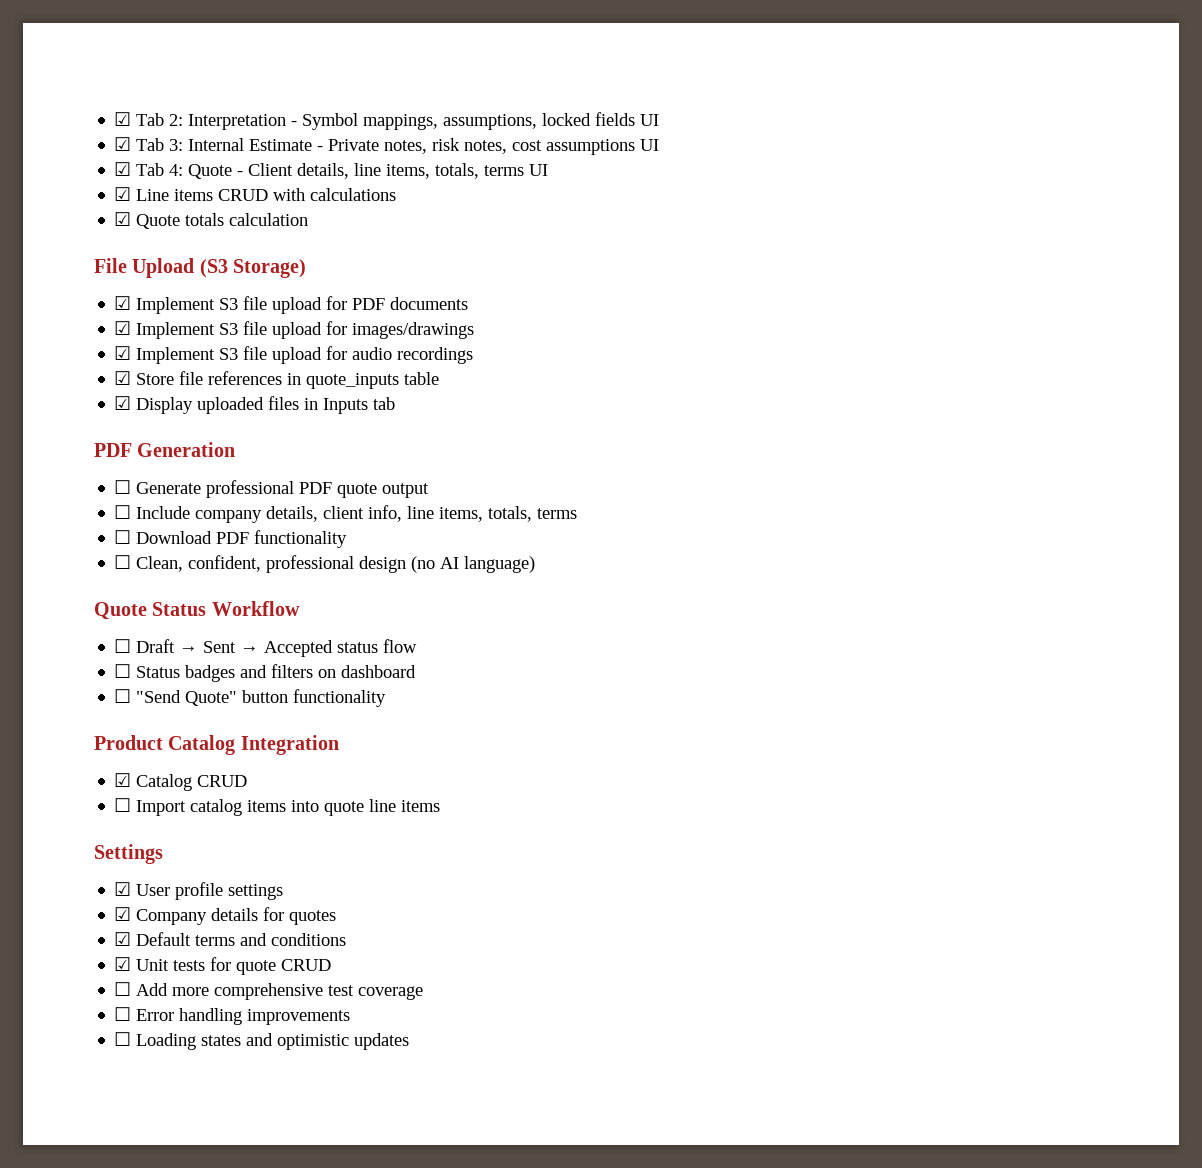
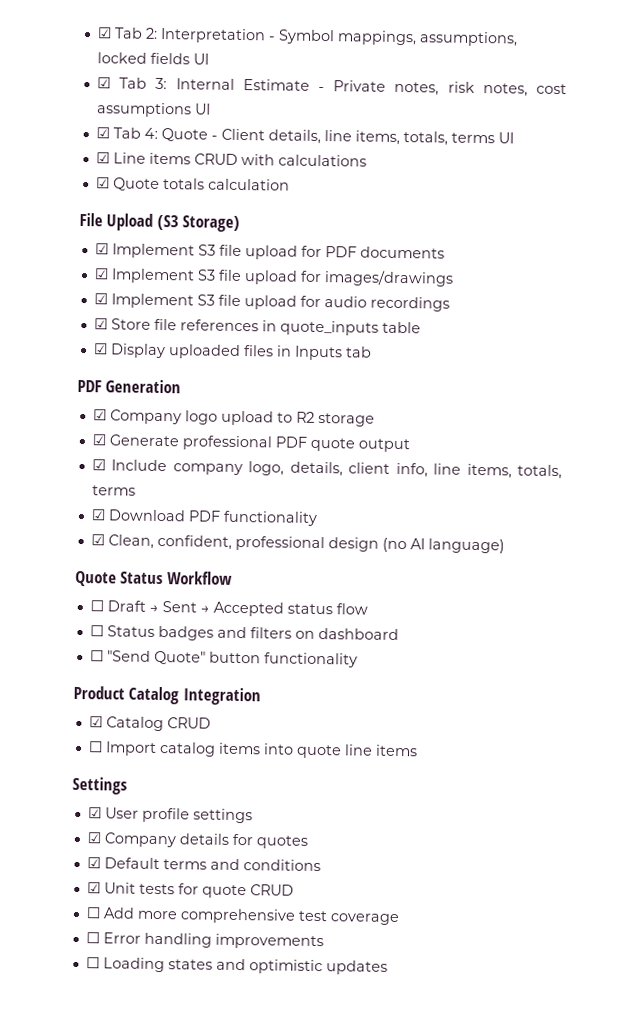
- ☐ Generate professional PDF quote output
+ ☑ Company logo upload to R2 storage
+ ☑ Generate professional PDF quote output
- ☐ Include company details, client info, line items, totals, terms
+ ☑ Include company logo, details, client info, line items, totals, terms
- ☐ Download PDF functionality
+ ☑ Download PDF functionality
- ☐ Clean, confident, professional design (no AI language)
+ ☑ Clean, confident, professional design (no AI language)

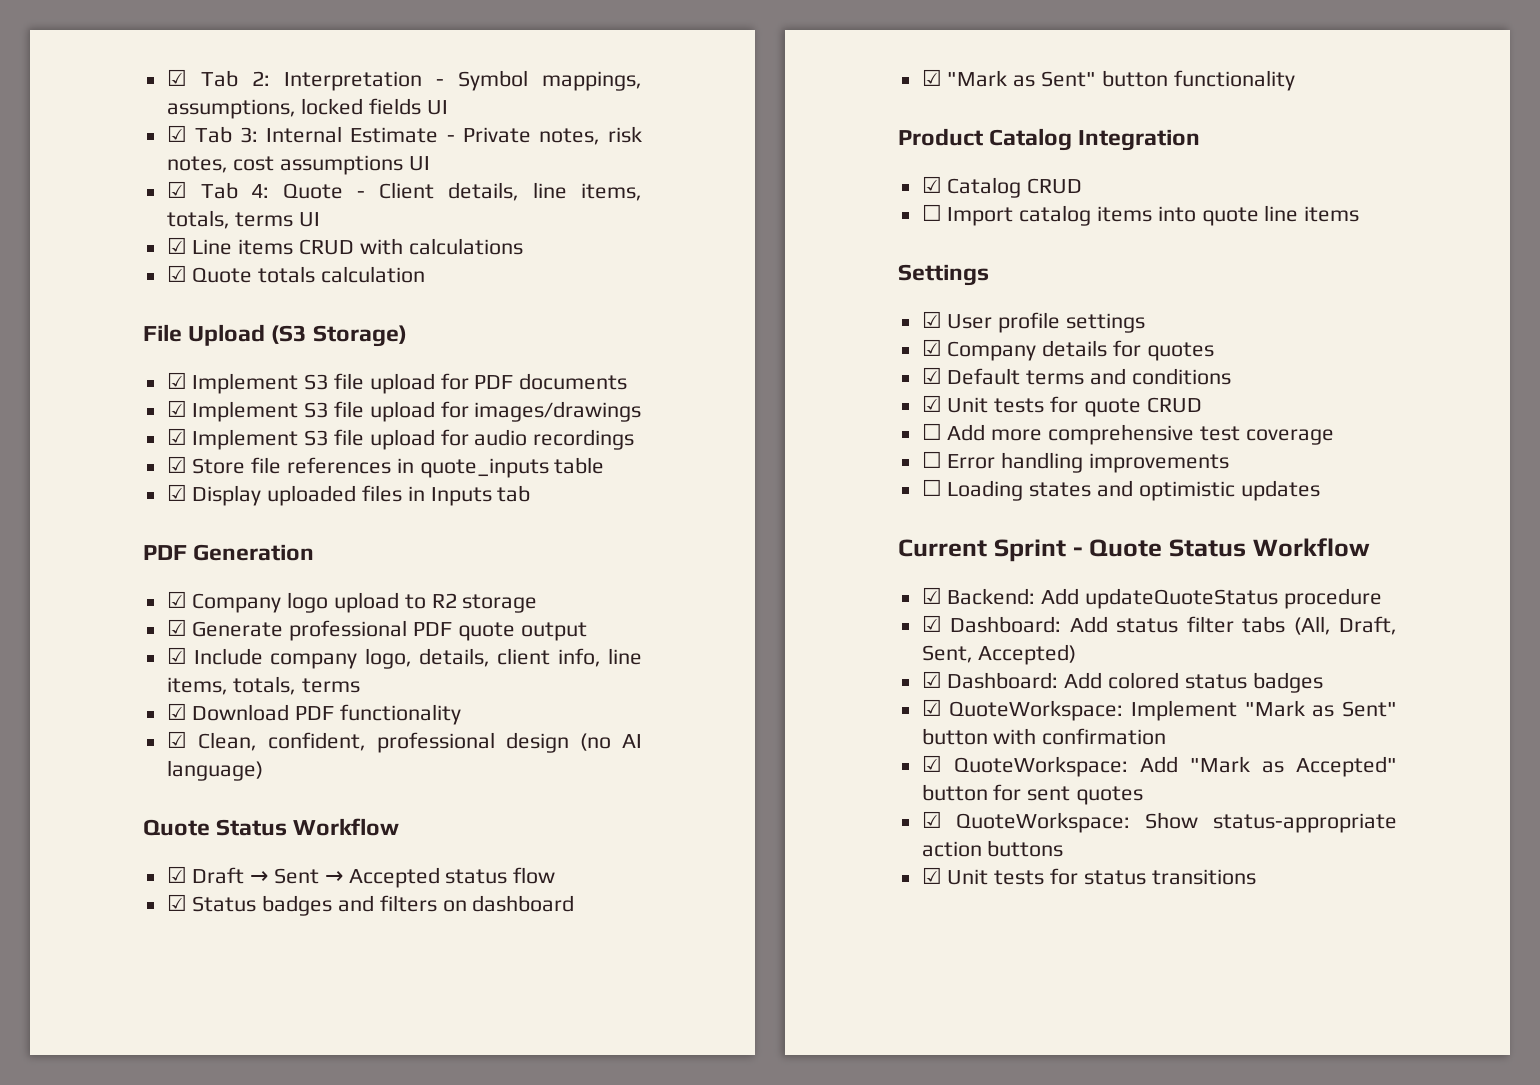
- ☐ Draft → Sent → Accepted status flow
+ ☑ Draft → Sent → Accepted status flow
- ☐ Status badges and filters on dashboard
+ ☑ Status badges and filters on dashboard
- ☐ "Send Quote" button functionality
+ ☑ "Mark as Sent" button functionality
+ Current Sprint - Quote Status Workflow
+ ☑ Backend: Add updateQuoteStatus procedure
+ ☑ Dashboard: Add status filter tabs (All, Draft, Sent, Accepted)
+ ☑ Dashboard: Add colored status badges
+ ☑ QuoteWorkspace: Implement "Mark as Sent" button with confirmation
+ ☑ QuoteWorkspace: Add "Mark as Accepted" button for sent quotes
+ ☑ QuoteWorkspace: Show status-appropriate action buttons
+ ☑ Unit tests for status transitions

